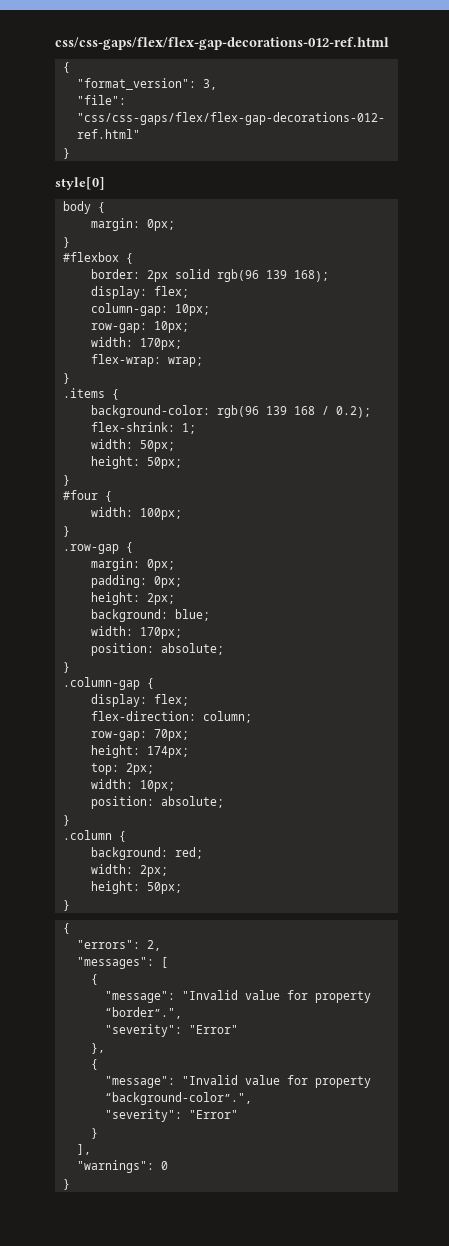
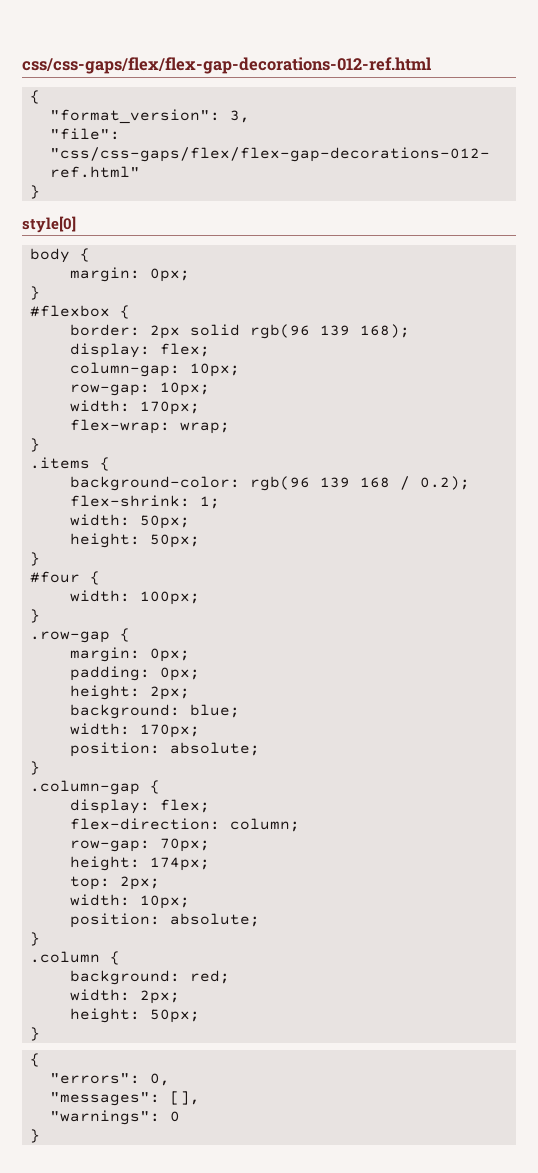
- "errors": 2,
+ "errors": 0,
- "messages": [
- {
- "message": "Invalid value for property “border”.",
- "severity": "Error"
- },
- {
- "message": "Invalid value for property “background-color”.",
- "severity": "Error"
- }
- ],
+ "messages": [],

